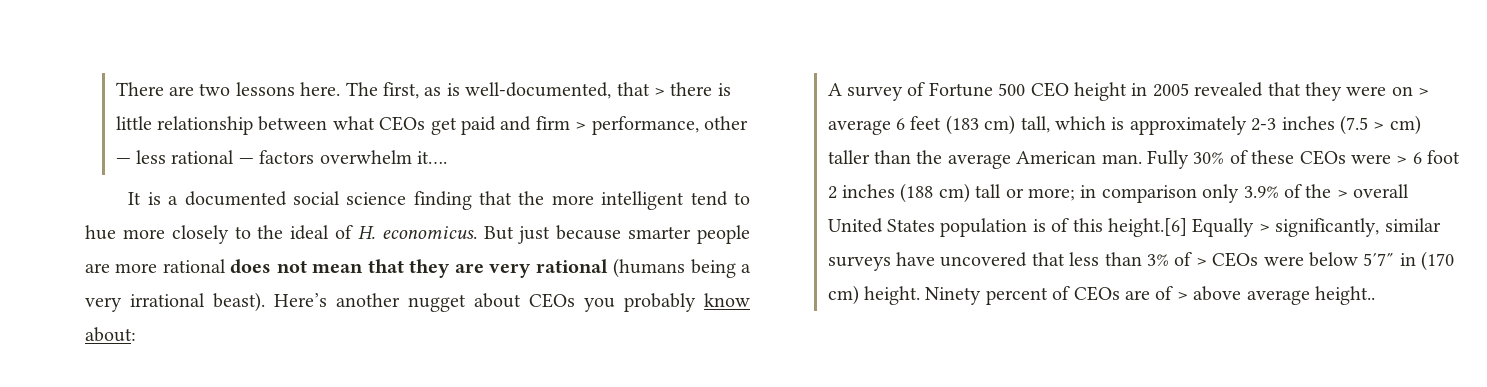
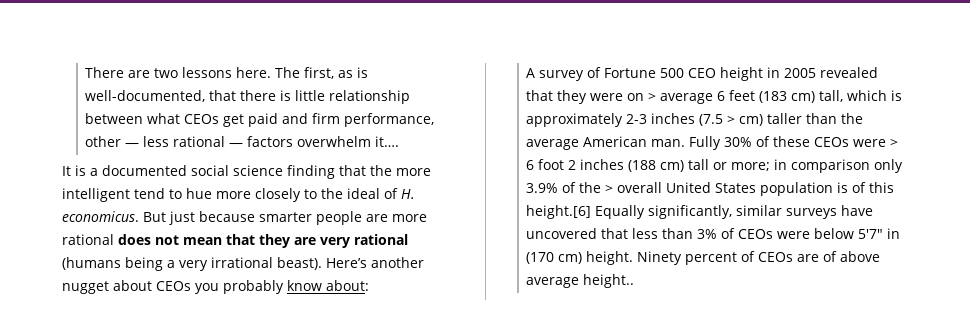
- The first, as is well-documented, that > there is little relationship between what CEOs get paid and firm > performance, other — less rational — factors overwhelm it….
+ The first, as is well-documented, that there is little relationship between what CEOs get paid and firm performance, other — less rational — factors overwhelm it….
- Fully 30% of these CEOs were > 6 foot 2 inches (188 cm) tall or more; in comparison only 3.9% of the > overall United States population is of this height.[6] Equally > significantly, similar surveys have uncovered that less than 3% of > CEOs were below 5′7″ in (170 cm) height.
+ Fully 30% of these CEOs were > 6 foot 2 inches (188 cm) tall or more; in comparison only 3.9% of the > overall United States population is of this height.[6] Equally significantly, similar surveys have uncovered that less than 3% of CEOs were below 5′7″ in (170 cm) height.
- Ninety percent of CEOs are of > above average height..
+ Ninety percent of CEOs are of above average height..

